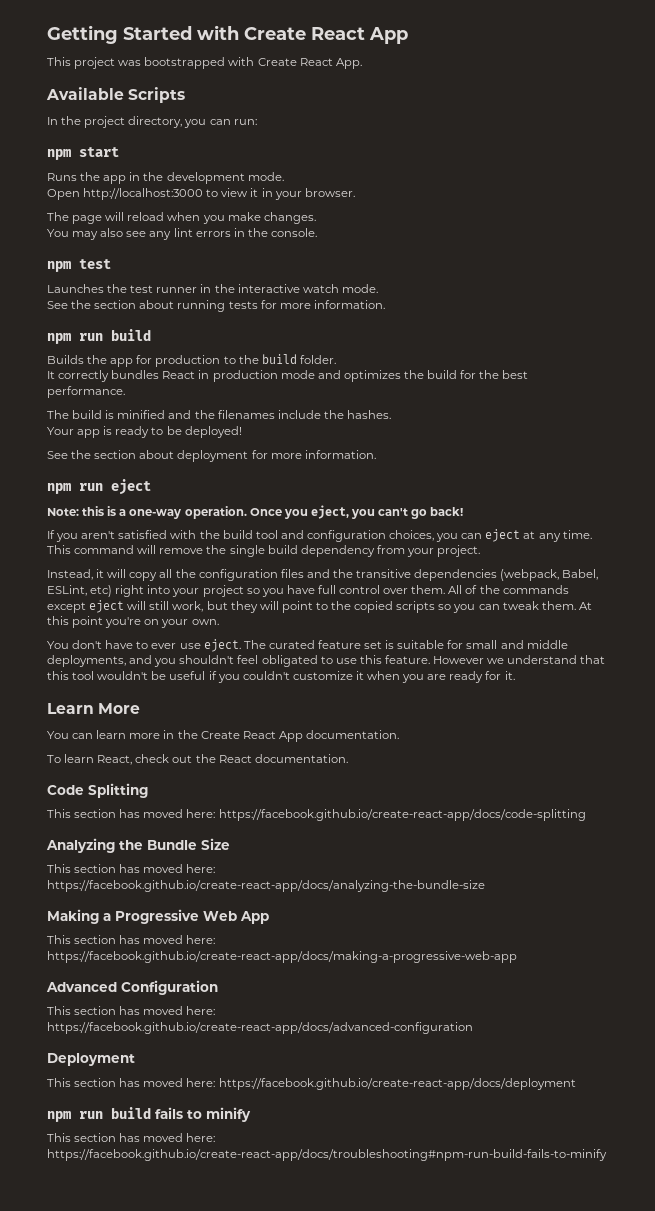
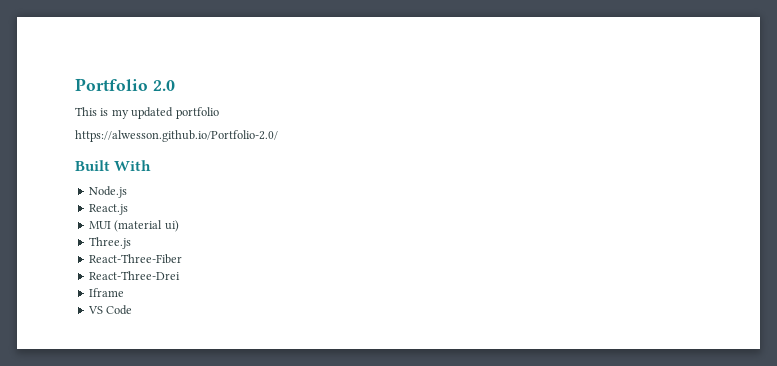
- Getting Started with Create React App
- This project was bootstrapped with Create React App.
- Available Scripts
- In the project directory, you can run:
- npm start
- Runs the app in the development mode.
- Open http://localhost:3000 to view it in your browser.
- The page will reload when you make changes.
- You may also see any lint errors in the console.
- npm test
- Launches the test runner in the interactive watch mode.
- See the section about running tests for more information.
- npm run build
- Builds the app for production to the build folder.
- It correctly bundles React in production mode and optimizes the build for the best performance.
- The build is minified and the filenames include the hashes.
- Your app is ready to be deployed!
- See the section about deployment for more information.
- npm run eject
- Note: this is a one-way operation. Once you eject, you can't go back!
- If you aren't satisfied with the build tool and configuration choices, you can eject at any time. This command will remove the single build dependency from your project.
- Instead, it will copy all the configuration files and the transitive dependencies (webpack, Babel, ESLint, etc) right into your project so you have full control over them. All of the commands except eject will still work, but they will point to the copied scripts so you can tweak them. At this point you're on your own.
- You don't have to ever use eject. The curated feature set is suitable for small and middle deployments, and you shouldn't feel obligated to use this feature. However we understand that this tool wouldn't be useful if you couldn't customize it when you are ready for it.
- Learn More
- You can learn more in the Create React App documentation.
- To learn React, check out the React documentation.
- Code Splitting
- This section has moved here: https://facebook.github.io/create-react-app/docs/code-splitting
- Analyzing the Bundle Size
- This section has moved here: https://facebook.github.io/create-react-app/docs/analyzing-the-bundle-size
- Making a Progressive Web App
- This section has moved here: https://facebook.github.io/create-react-app/docs/making-a-progressive-web-app
- Advanced Configuration
- This section has moved here: https://facebook.github.io/create-react-app/docs/advanced-configuration
- Deployment
- This section has moved here: https://facebook.github.io/create-react-app/docs/deployment
- npm run build fails to minify
- This section has moved here: https://facebook.github.io/create-react-app/docs/troubleshooting#npm-run-build-fails-to-minify
+ Portfolio 2.0
+ This is my updated portfolio
+ https://alwesson.github.io/Portfolio-2.0/
+ Built With
+ Node.js
+ React.js
+ MUI (material ui)
+ Three.js
+ React-Three-Fiber
+ React-Three-Drei
+ Iframe
+ VS Code

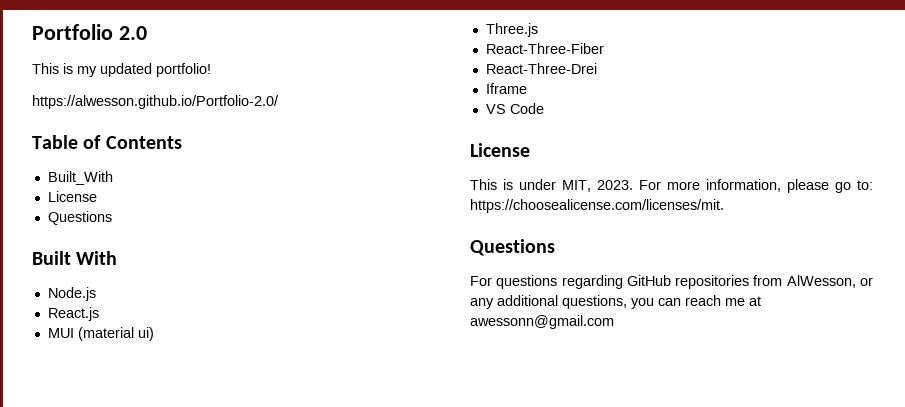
- This is my updated portfolio
+ This is my updated portfolio!
+ Table of Contents
+ Built_With
+ License
+ Questions
  VS Code
+ License
+ This is under MIT, 2023. For more information, please go to: https://choosealicense.com/licenses/mit.
+ Questions
+ For questions regarding GitHub repositories from AlWesson, or any additional questions, you can reach me at awessonn@gmail.com

